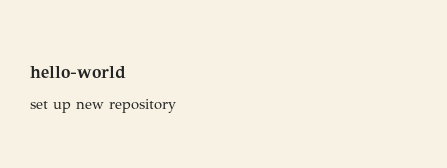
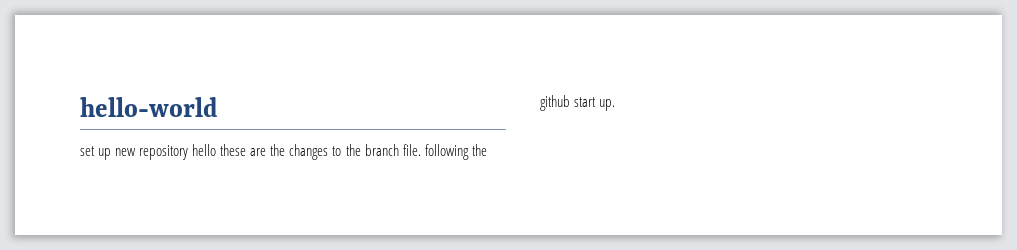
- set up new repository
+ set up new repository hello these are the changes to the branch file. following the github start up.

